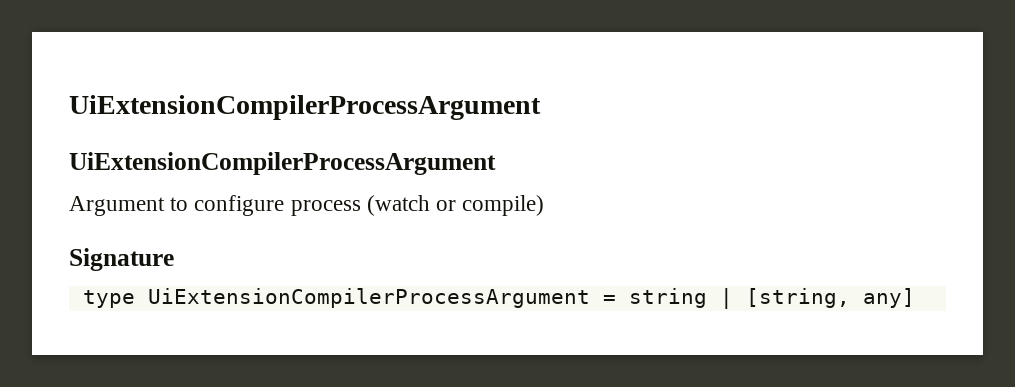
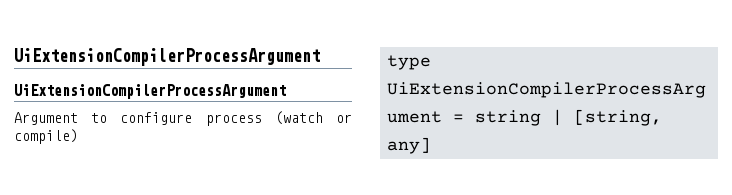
- Signature

